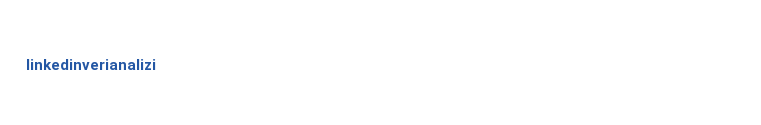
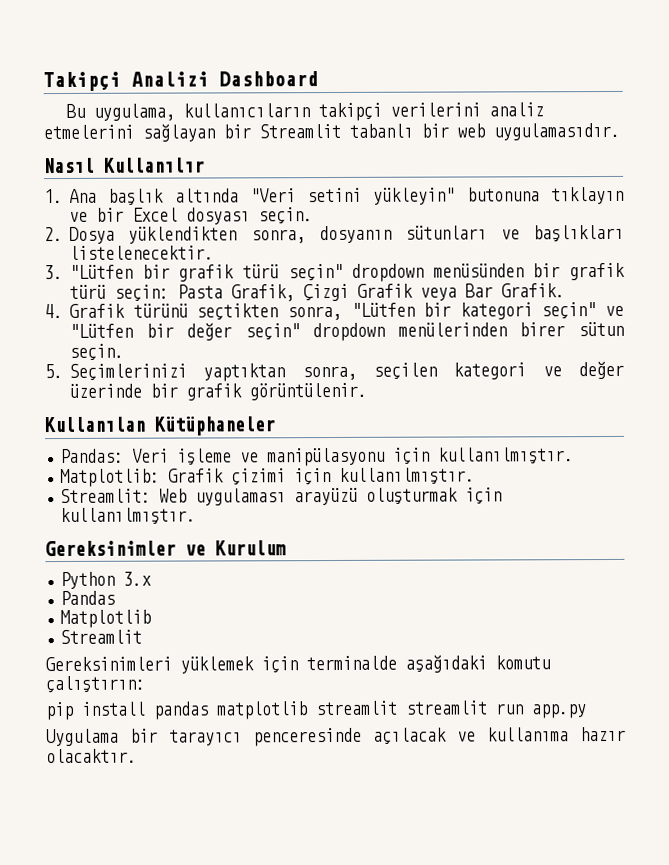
- linkedinverianalizi
+ Takipçi Analizi Dashboard
+ Bu uygulama, kullanıcıların takipçi verilerini analiz etmelerini sağlayan bir Streamlit tabanlı bir web uygulamasıdır.
+ Nasıl Kullanılır
+ 1. Ana başlık altında "Veri setini yükleyin" butonuna tıklayın ve bir Excel dosyası seçin.
+ 2. Dosya yüklendikten sonra, dosyanın sütunları ve başlıkları listelenecektir.
+ 3. "Lütfen bir grafik türü seçin" dropdown menüsünden bir grafik türü seçin: Pasta Grafik, Çizgi Grafik veya Bar Grafik.
+ 4. Grafik türünü seçtikten sonra, "Lütfen bir kategori seçin" ve "Lütfen bir değer seçin" dropdown menülerinden birer sütun seçin.
+ 5. Seçimlerinizi yaptıktan sonra, seçilen kategori ve değer üzerinde bir grafik görüntülenir.
+ Kullanılan Kütüphaneler
+ Pandas: Veri işleme ve manipülasyonu için kullanılmıştır.
+ Matplotlib: Grafik çizimi için kullanılmıştır.
+ Streamlit: Web uygulaması arayüzü oluşturmak için kullanılmıştır.
+ Gereksinimler ve Kurulum
+ Python 3.x
+ Pandas
+ Matplotlib
+ Streamlit
+ Gereksinimleri yüklemek için terminalde aşağıdaki komutu çalıştırın:
+ pip install pandas matplotlib streamlit streamlit run app.py
+ Uygulama bir tarayıcı penceresinde açılacak ve kullanıma hazır olacaktır.

